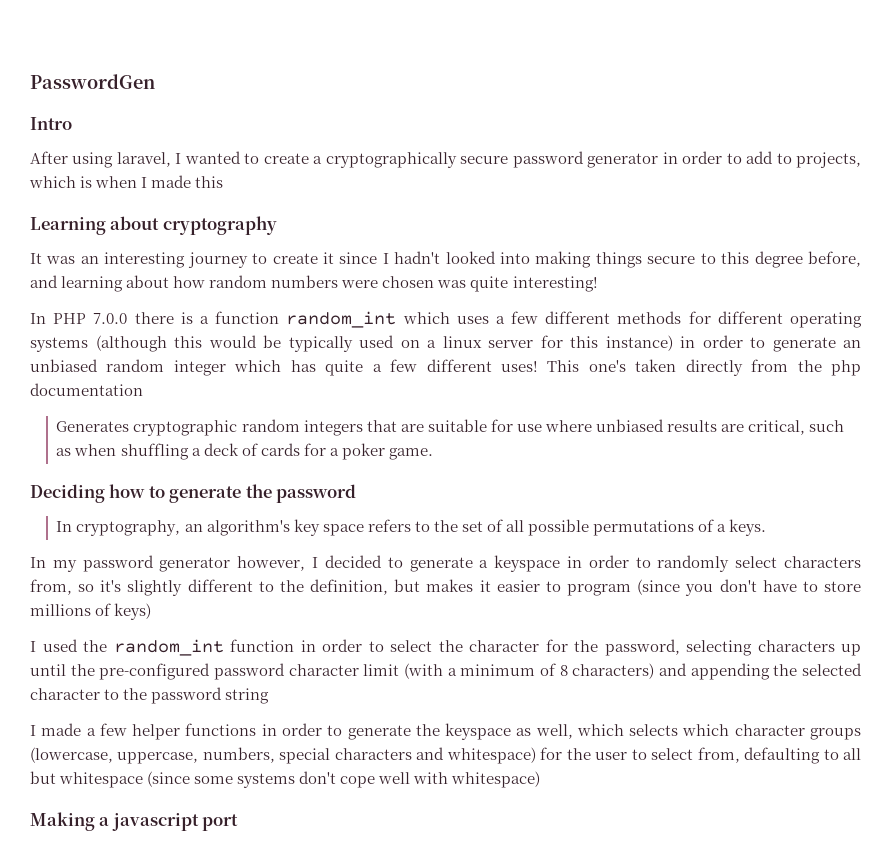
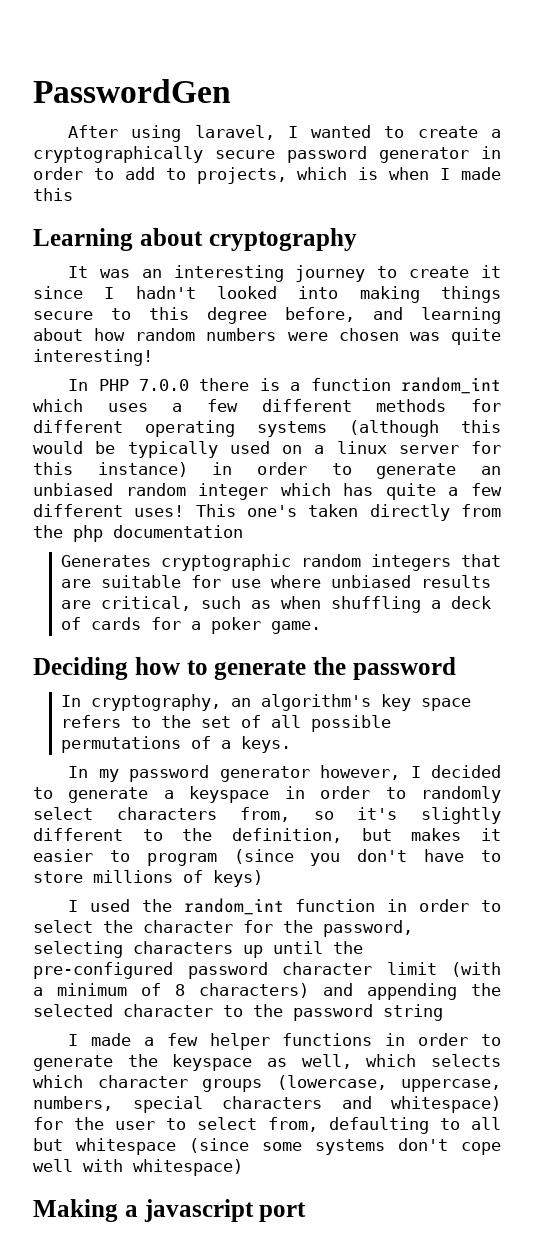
- Intro

